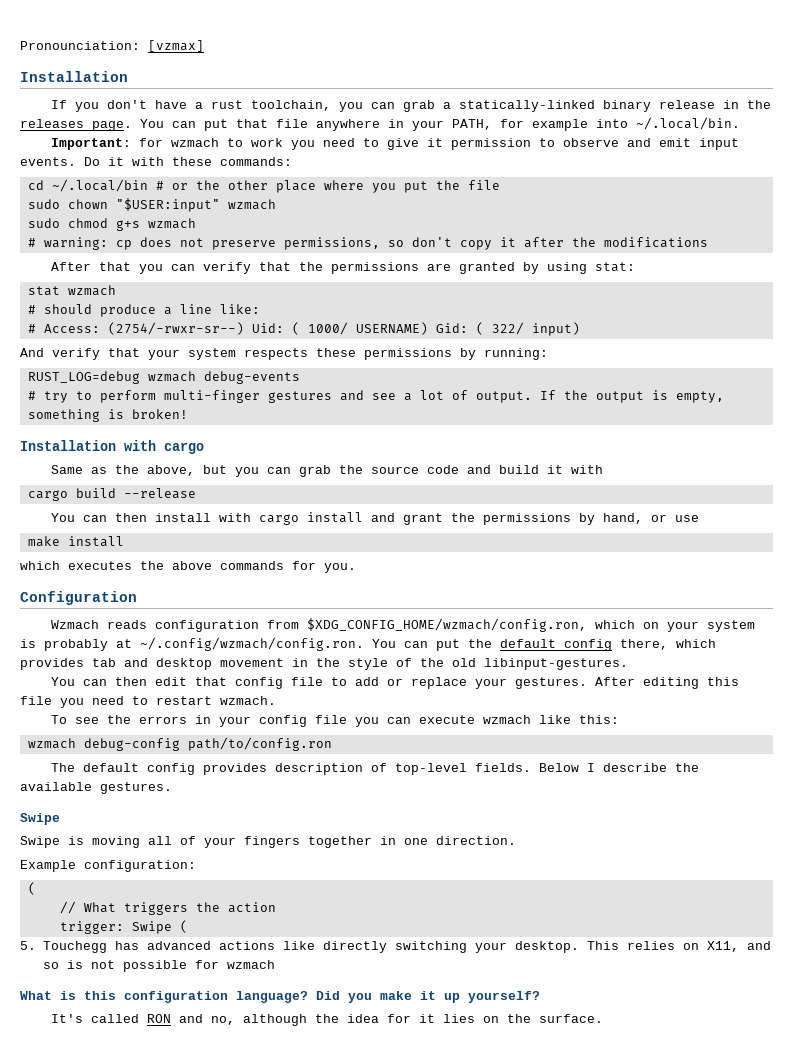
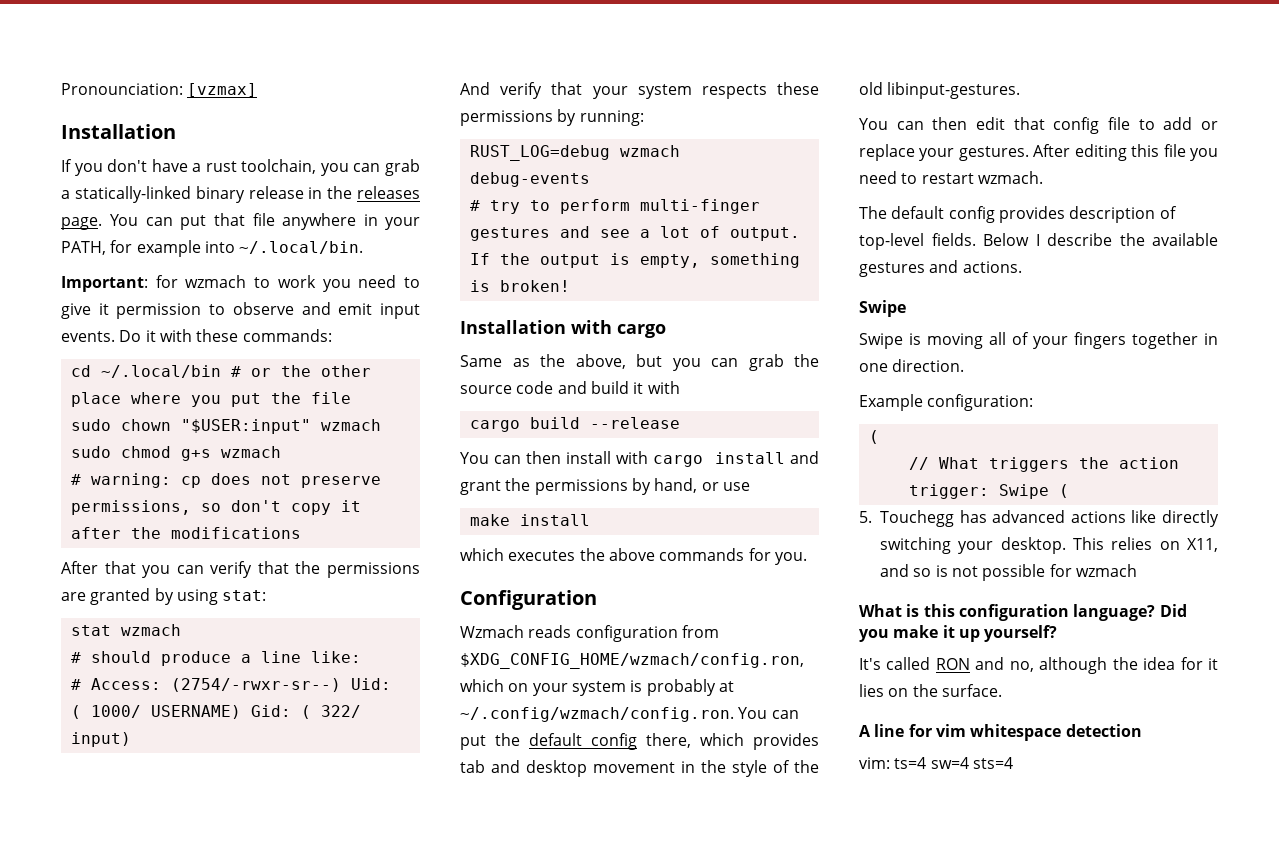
- To see the errors in your config file you can execute wzmach like this:
- wzmach debug-config path/to/config.ron
- Below I describe the available gestures.
+ Below I describe the available gestures and actions.
+ A line for vim whitespace detection
+ vim: ts=4 sw=4 sts=4

